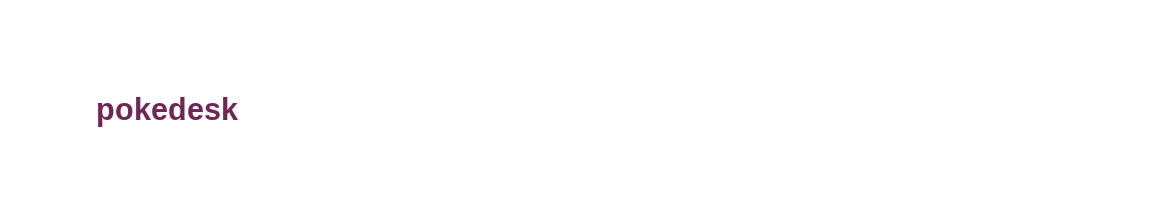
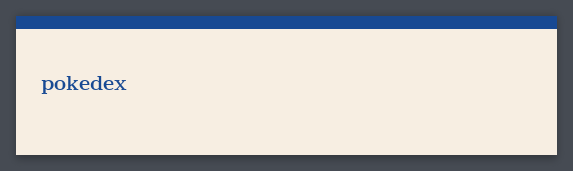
- pokedesk
+ pokedex

